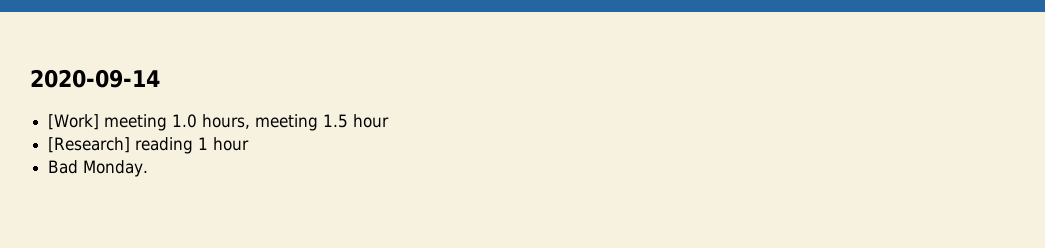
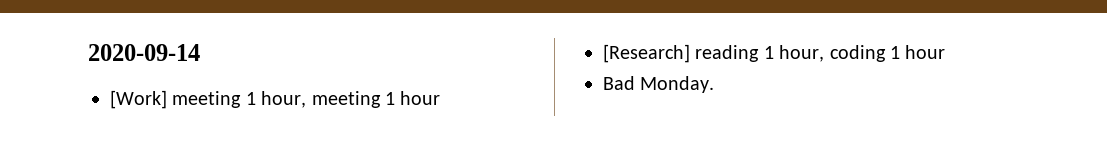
- [Work] meeting 1.0 hours, meeting 1.5 hour
+ [Work] meeting 1 hour, meeting 1 hour
- [Research] reading 1 hour
+ [Research] reading 1 hour, coding 1 hour

